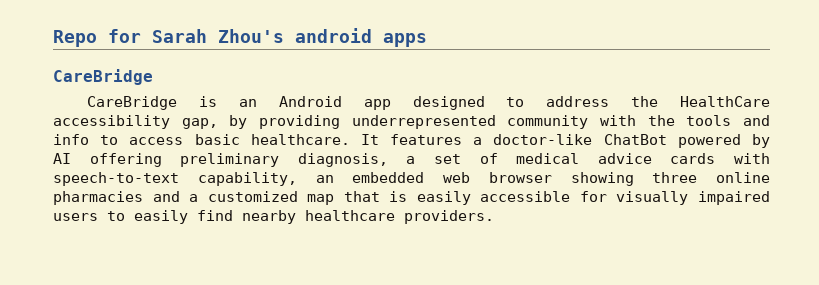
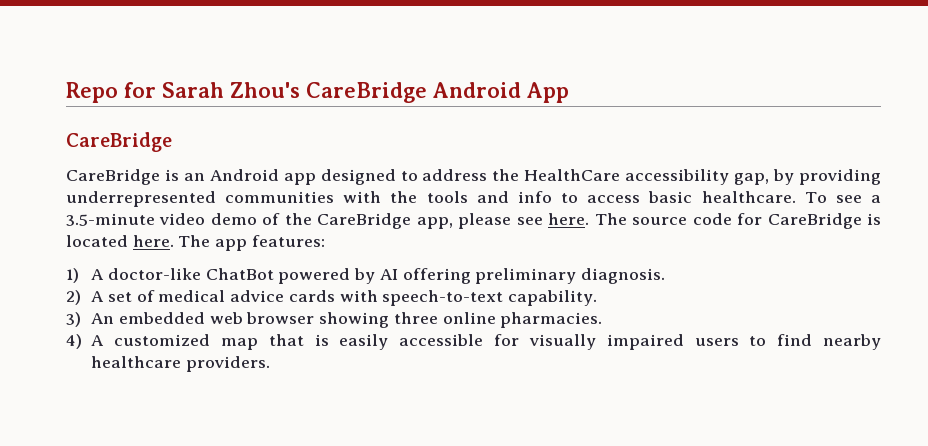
- Repo for Sarah Zhou's android apps
+ Repo for Sarah Zhou's CareBridge Android App
- CareBridge is an Android app designed to address the HealthCare accessibility gap, by providing underrepresented community with the tools and info to access basic healthcare.
+ CareBridge is an Android app designed to address the HealthCare accessibility gap, by providing underrepresented communities with the tools and info to access basic healthcare.
- It features a doctor-like ChatBot powered by AI offering preliminary diagnosis, a set of medical advice cards with speech-to-text capability, an embedded web browser showing three online pharmacies and a customized map that is easily accessible for visually impaired users to easily find nearby healthcare providers.
+ To see a 3.5-minute video demo of the CareBridge app, please see here. The source code for CareBridge is located here. The app features:
+ 1) A doctor-like ChatBot powered by AI offering preliminary diagnosis.
+ 2) A set of medical advice cards with speech-to-text capability.
+ 3) An embedded web browser showing three online pharmacies.
+ 4) A customized map that is easily accessible for visually impaired users to find nearby healthcare providers.

